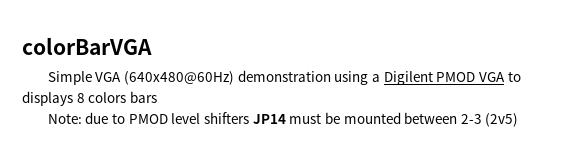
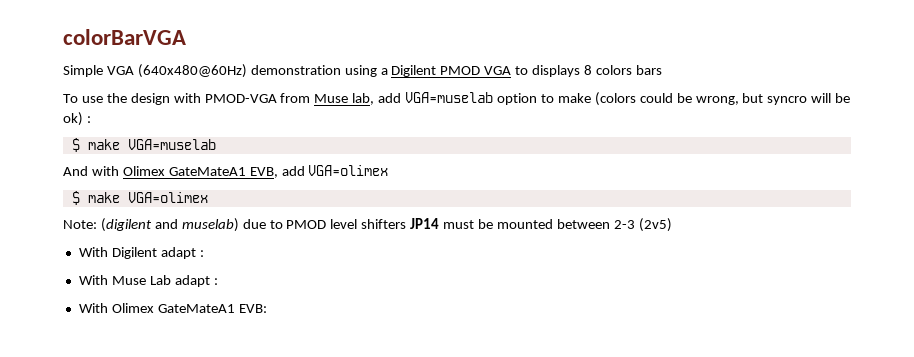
- Note: due to PMOD level shifters JP14 must be mounted between 2-3 (2v5)
+ To use the design with PMOD-VGA from Muse lab, add VGA=muselab option to make (colors could be wrong, but syncro will be ok) :
+ $ make VGA=muselab
+ And with Olimex GateMateA1 EVB, add VGA=olimex
+ $ make VGA=olimex
+ Note: (digilent and muselab) due to PMOD level shifters JP14 must be mounted between 2-3 (2v5)
+ With Digilent adapt :
+ With Muse Lab adapt :
+ With Olimex GateMateA1 EVB:

